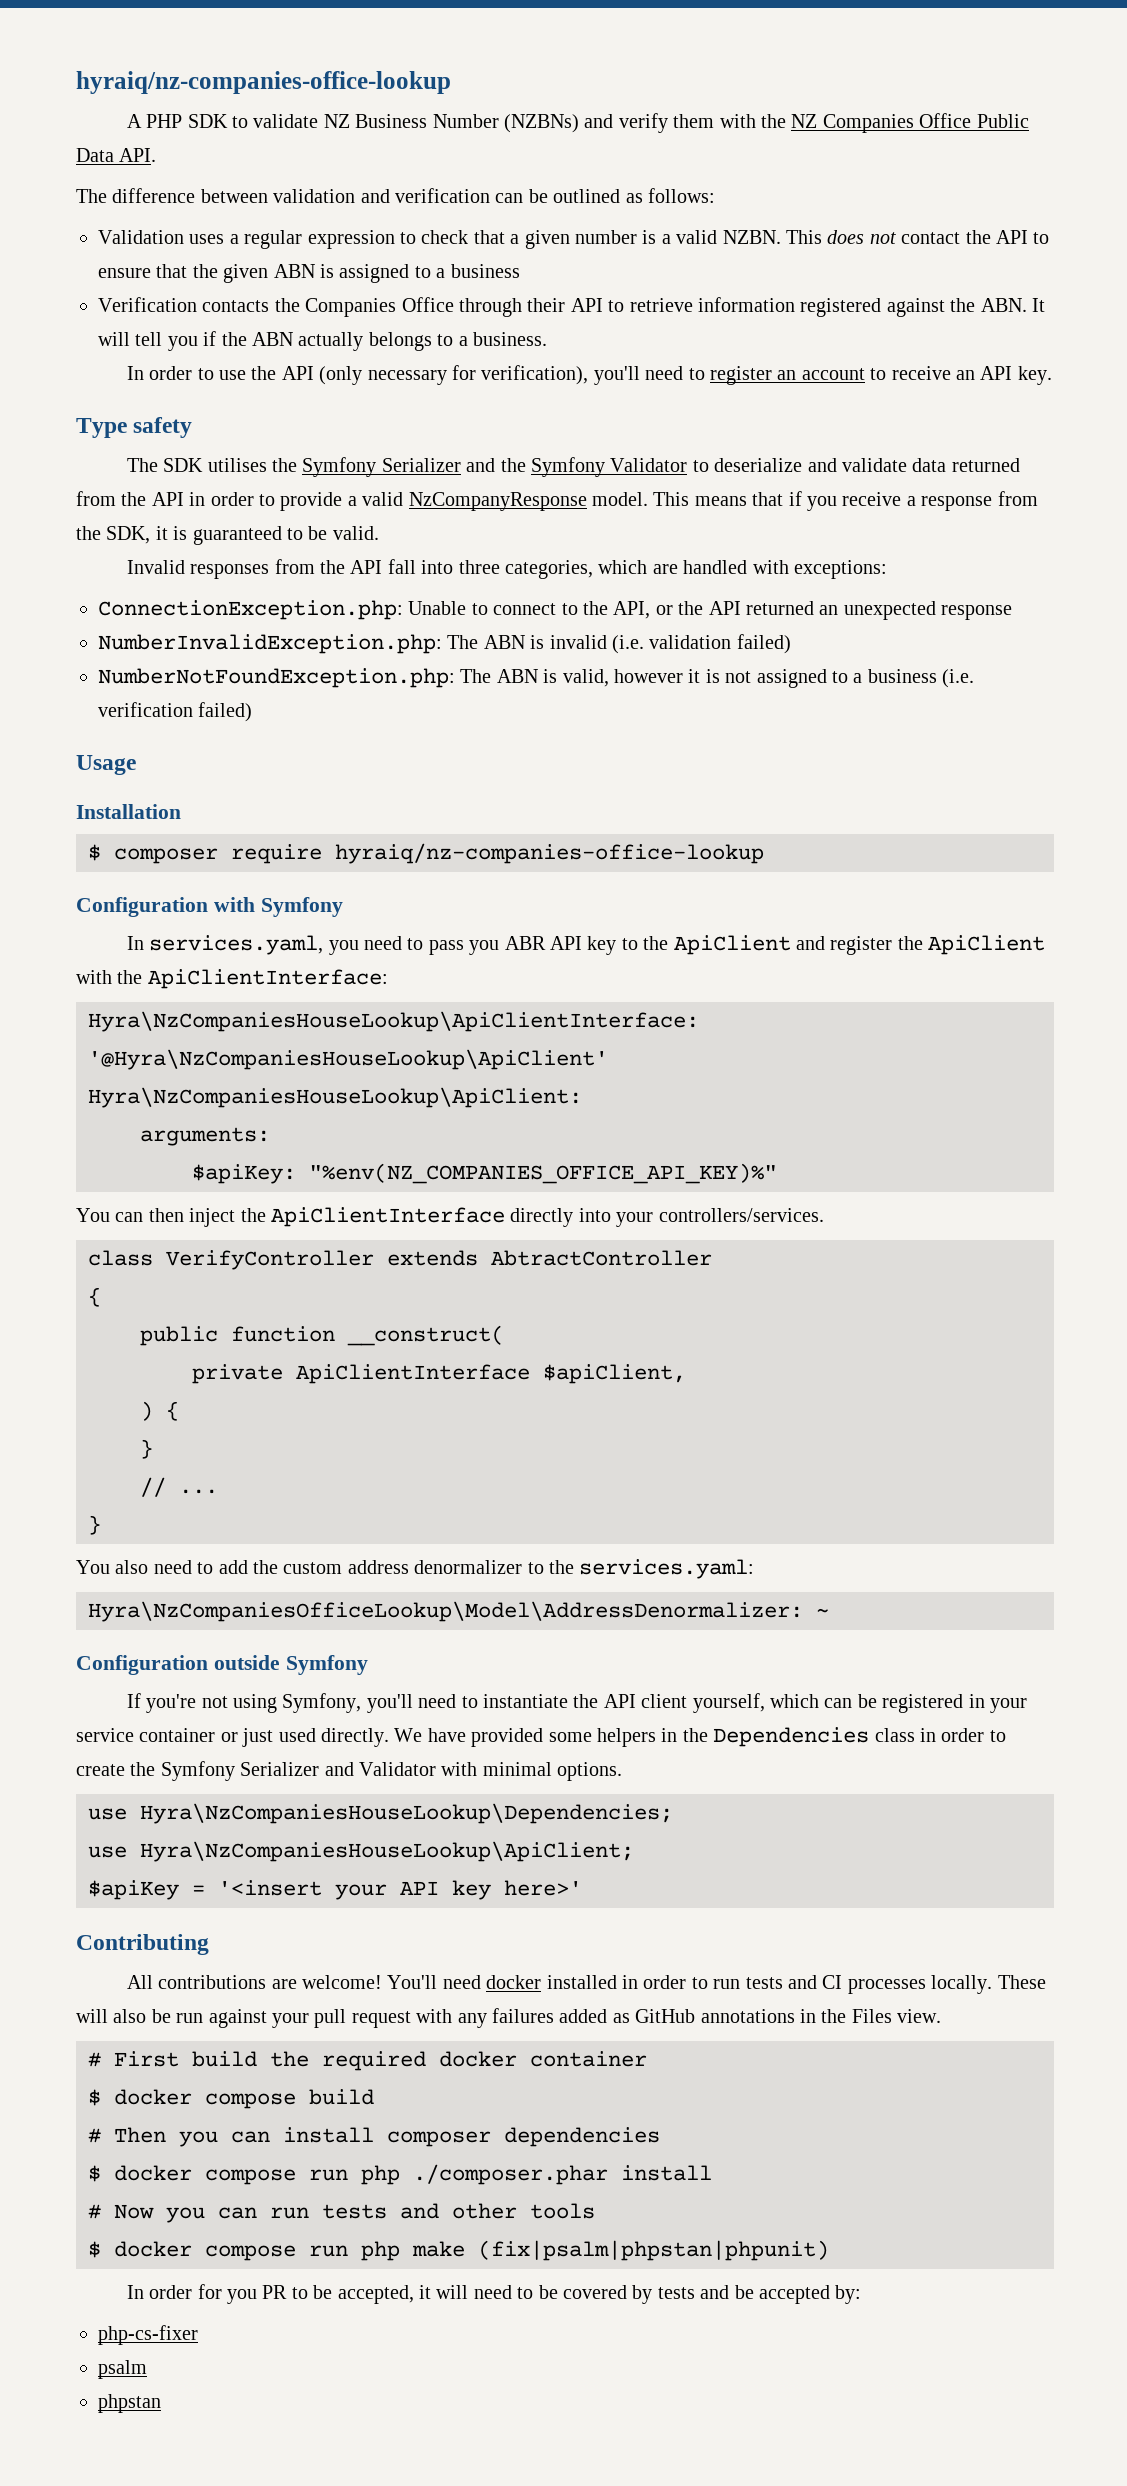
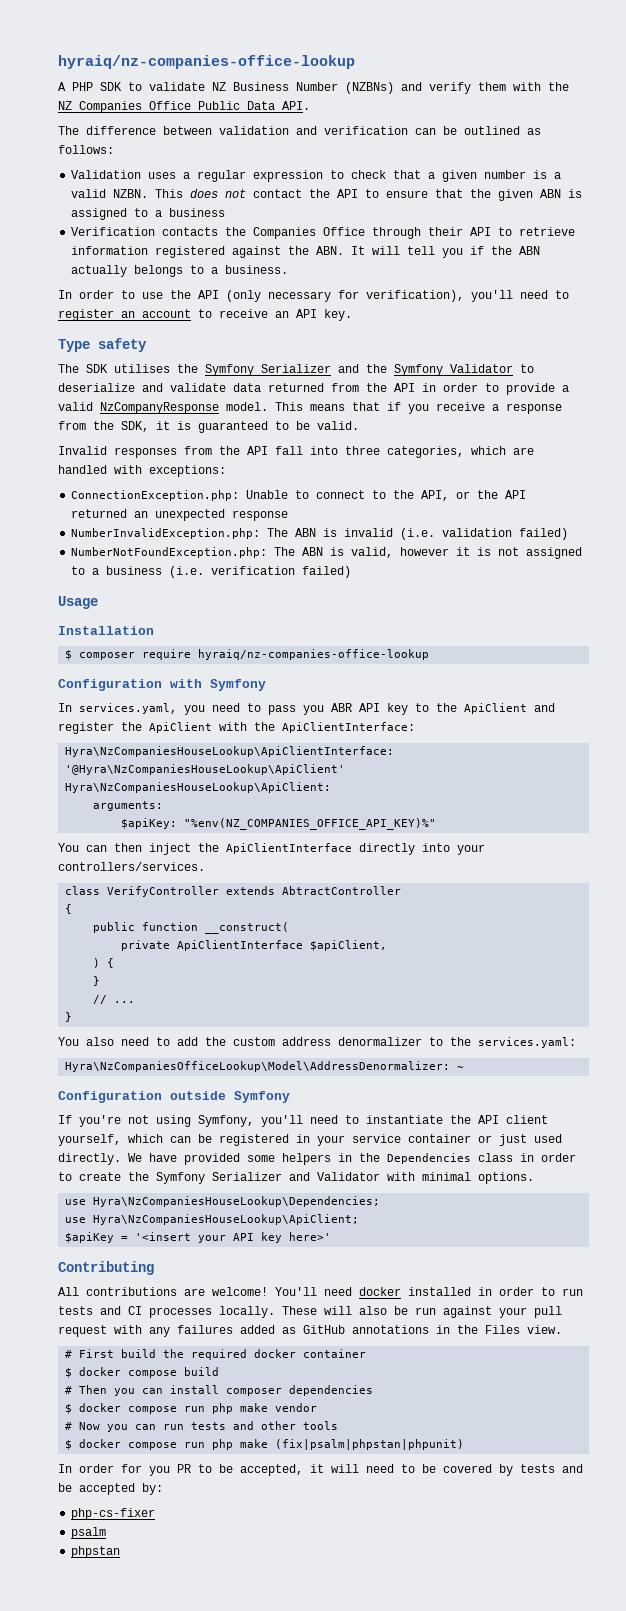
- $ docker compose run php ./composer.phar install
+ $ docker compose run php make vendor

